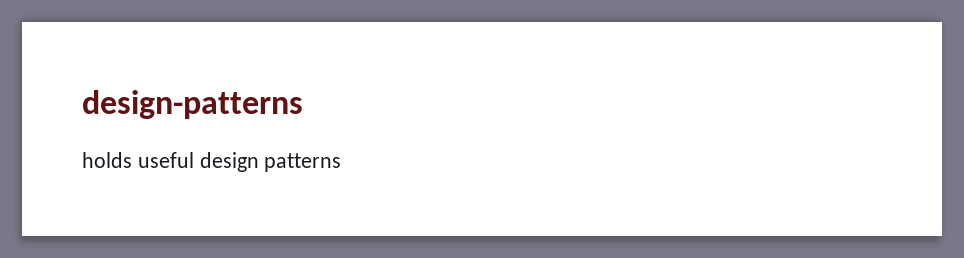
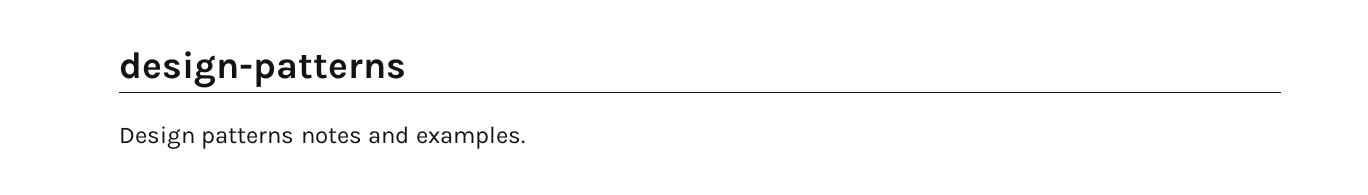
- holds useful design patterns
+ Design patterns notes and examples.

